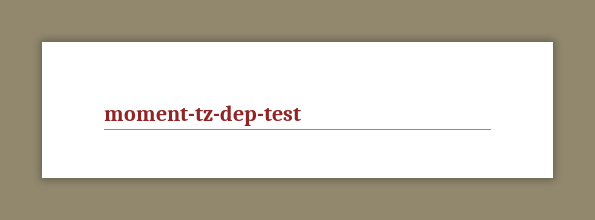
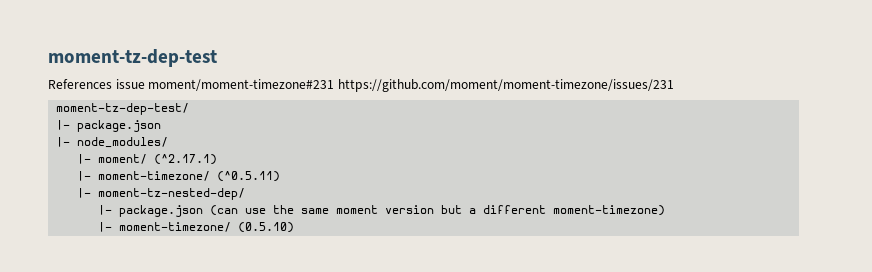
+ References issue moment/moment-timezone#231 https://github.com/moment/moment-timezone/issues/231
+ moment-tz-dep-test/
+ |- package.json
+ |- node_modules/
+ |- moment/ (^2.17.1)
+ |- moment-timezone/ (^0.5.11)
+ |- moment-tz-nested-dep/
+ |- package.json (can use the same moment version but a different moment-timezone)
+ |- moment-timezone/ (0.5.10)

